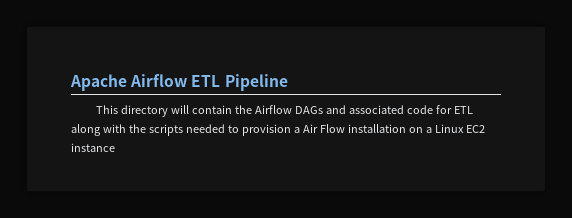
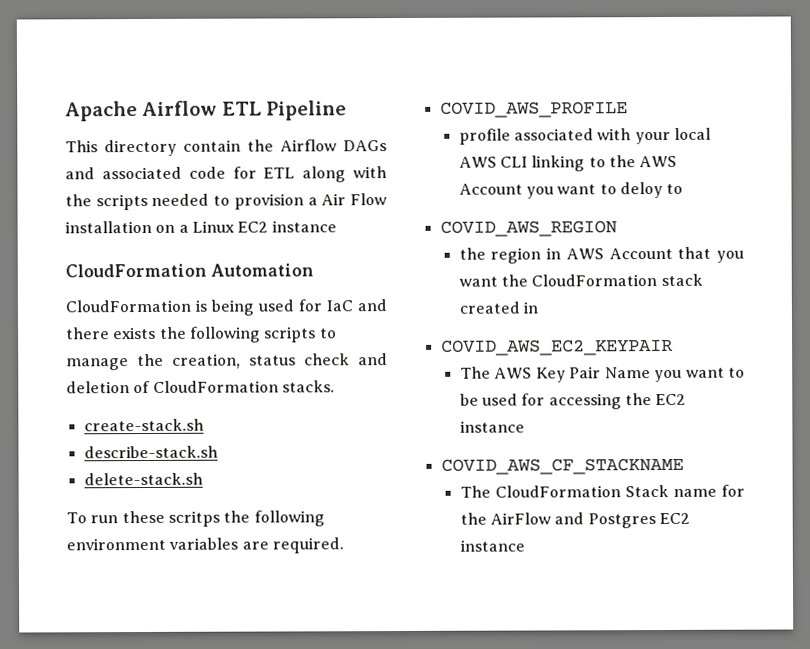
- This directory will contain the Airflow DAGs and associated code for ETL along with the scripts needed to provision a Air Flow installation on a Linux EC2 instance
+ This directory contain the Airflow DAGs and associated code for ETL along with the scripts needed to provision a Air Flow installation on a Linux EC2 instance
+ CloudFormation Automation
+ CloudFormation is being used for IaC and there exists the following scripts to manage the creation, status check and deletion of CloudFormation stacks.
+ create-stack.sh
+ describe-stack.sh
+ delete-stack.sh
+ To run these scritps the following environment variables are required.
+ COVID_AWS_PROFILE
+ profile associated with your local AWS CLI linking to the AWS Account you want to deloy to
+ COVID_AWS_REGION
+ the region in AWS Account that you want the CloudFormation stack created in
+ COVID_AWS_EC2_KEYPAIR
+ The AWS Key Pair Name you want to be used for accessing the EC2 instance
+ COVID_AWS_CF_STACKNAME
+ The CloudFormation Stack name for the AirFlow and Postgres EC2 instance

